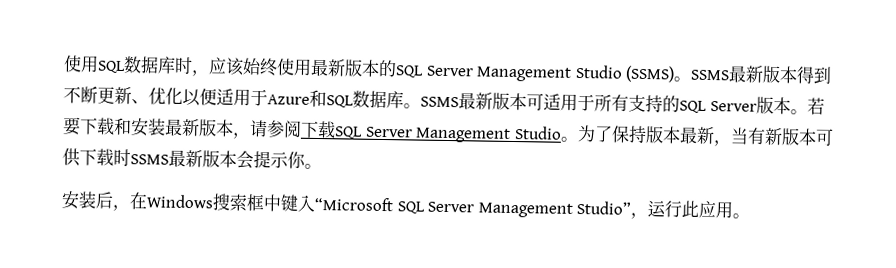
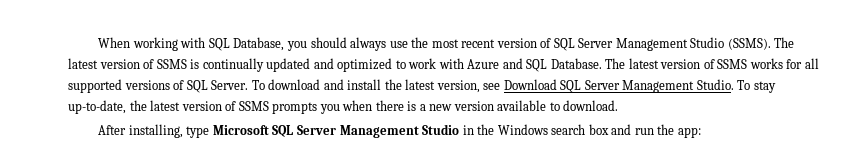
- 使用SQL数据库时，应该始终使用最新版本的SQL Server Management Studio (SSMS)。SSMS最新版本得到不断更新、优化以便适用于Azure和SQL数据库。SSMS最新版本可适用于所有支持的SQL Server版本。若要下载和安装最新版本，请参阅下载SQL Server Management Studio。为了保持版本最新，当有新版本可供下载时SSMS最新版本会提示你。
- 安装后，在Windows搜索框中键入“Microsoft SQL Server Management Studio”，运行此应用。
+ When working with SQL Database, you should always use the most recent version of SQL Server Management Studio (SSMS). The latest version of SSMS is continually updated and optimized to work with Azure and SQL Database. The latest version of SSMS works for all supported versions of SQL Server. To download and install the latest version, see Download SQL Server Management Studio. To stay up-to-date, the latest version of SSMS prompts you when there is a new version available to download.
+ After installing, type Microsoft SQL Server Management Studio in the Windows search box and run the app:

